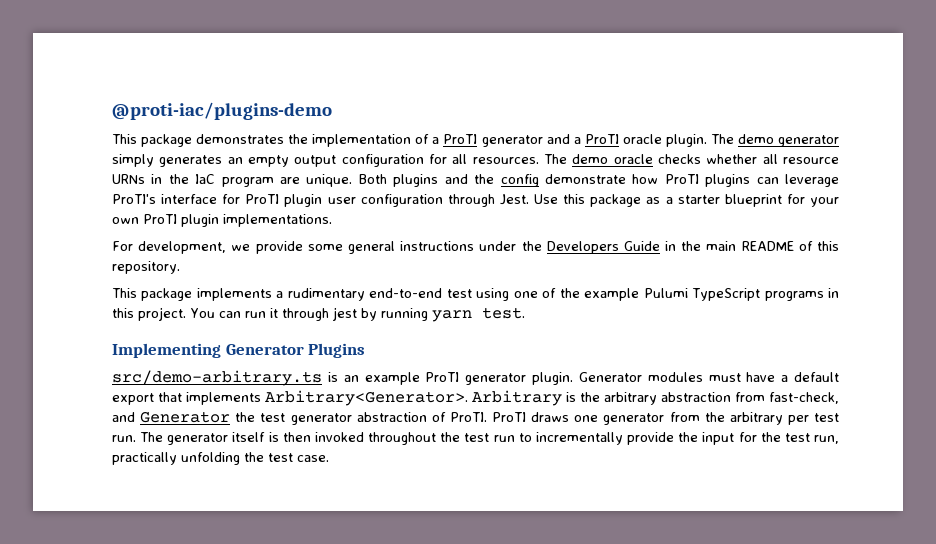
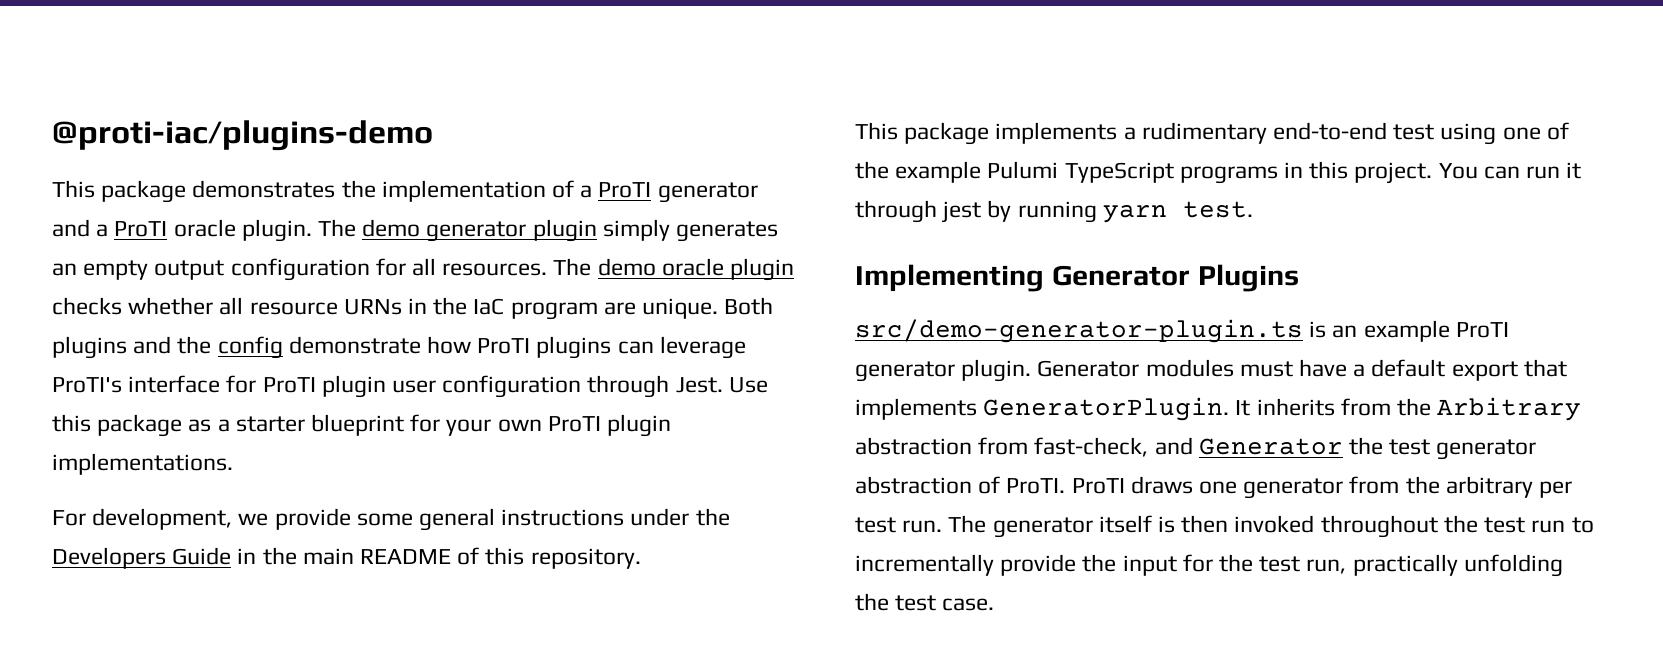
- The demo generator simply generates an empty output configuration for all resources.
+ The demo generator plugin simply generates an empty output configuration for all resources.
- The demo oracle checks whether all resource URNs in the IaC program are unique.
+ The demo oracle plugin checks whether all resource URNs in the IaC program are unique.
- src/demo-arbitrary.ts is an example ProTI generator plugin.
+ src/demo-generator-plugin.ts is an example ProTI generator plugin.
- Generator modules must have a default export that implements Arbitrary<Generator>. Arbitrary is the arbitrary abstraction from fast-check, and Generator the test generator abstraction of ProTI.
+ Generator modules must have a default export that implements GeneratorPlugin. It inherits from the Arbitrary abstraction from fast-check, and Generator the test generator abstraction of ProTI.

